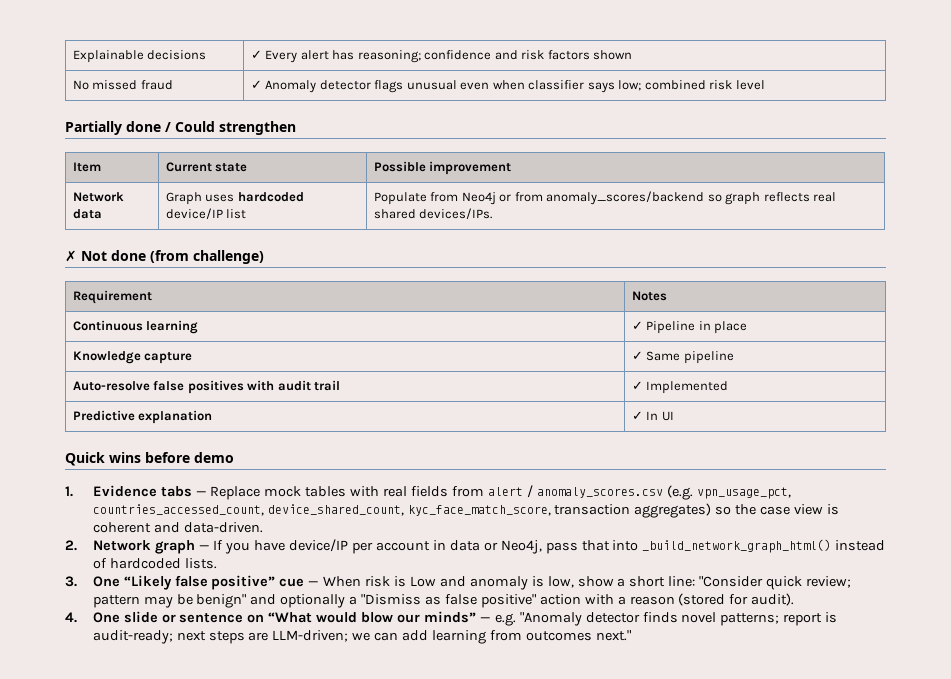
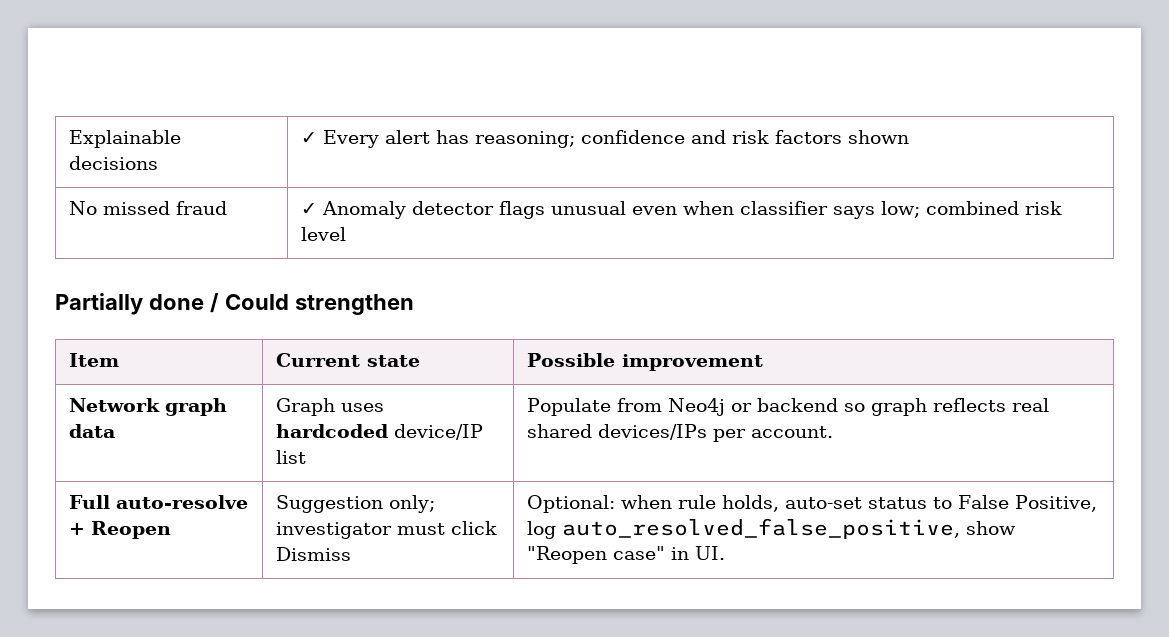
- Network data | Graph uses hardcoded device/IP list | Populate from Neo4j or from anomaly_scores/backend so graph reflects real shared devices/IPs.
- ✗ Not done (from challenge)
- Requirement | Notes
- Continuous learning | ✓ Pipeline in place
- Knowledge capture | ✓ Same pipeline
- Auto-resolve false positives with audit trail | ✓ Implemented
- Predictive explanation | ✓ In UI
- Quick wins before demo
- 1. Evidence tabs — Replace mock tables with real fields from alert / anomaly_scores.csv (e.g. vpn_usage_pct, countries_accessed_count, device_shared_count, kyc_face_match_score, transaction aggregates) so the case view is coherent and data-driven.
- 2. Network graph — If you have device/IP per account in data or Neo4j, pass that into _build_network_graph_html() instead of hardcoded lists.
- 3. One “Likely false positive” cue — When risk is Low and anomaly is low, show a short line: "Consider quick review; pattern may be benign" and optionally a "Dismiss as false positive" action with a reason (stored for audit).
- 4. One slide or sentence on “What would blow our minds” — e.g. "Anomaly detector finds novel patterns; report is audit-ready; next steps are LLM-driven; we can add learning from outcomes next."
+ Network graph data | Graph uses hardcoded device/IP list | Populate from Neo4j or backend so graph reflects real shared devices/IPs per account.
+ Full auto-resolve + Reopen | Suggestion only; investigator must click Dismiss | Optional: when rule holds, auto-set status to False Positive, log auto_resolved_false_positive, show "Reopen case" in UI.

